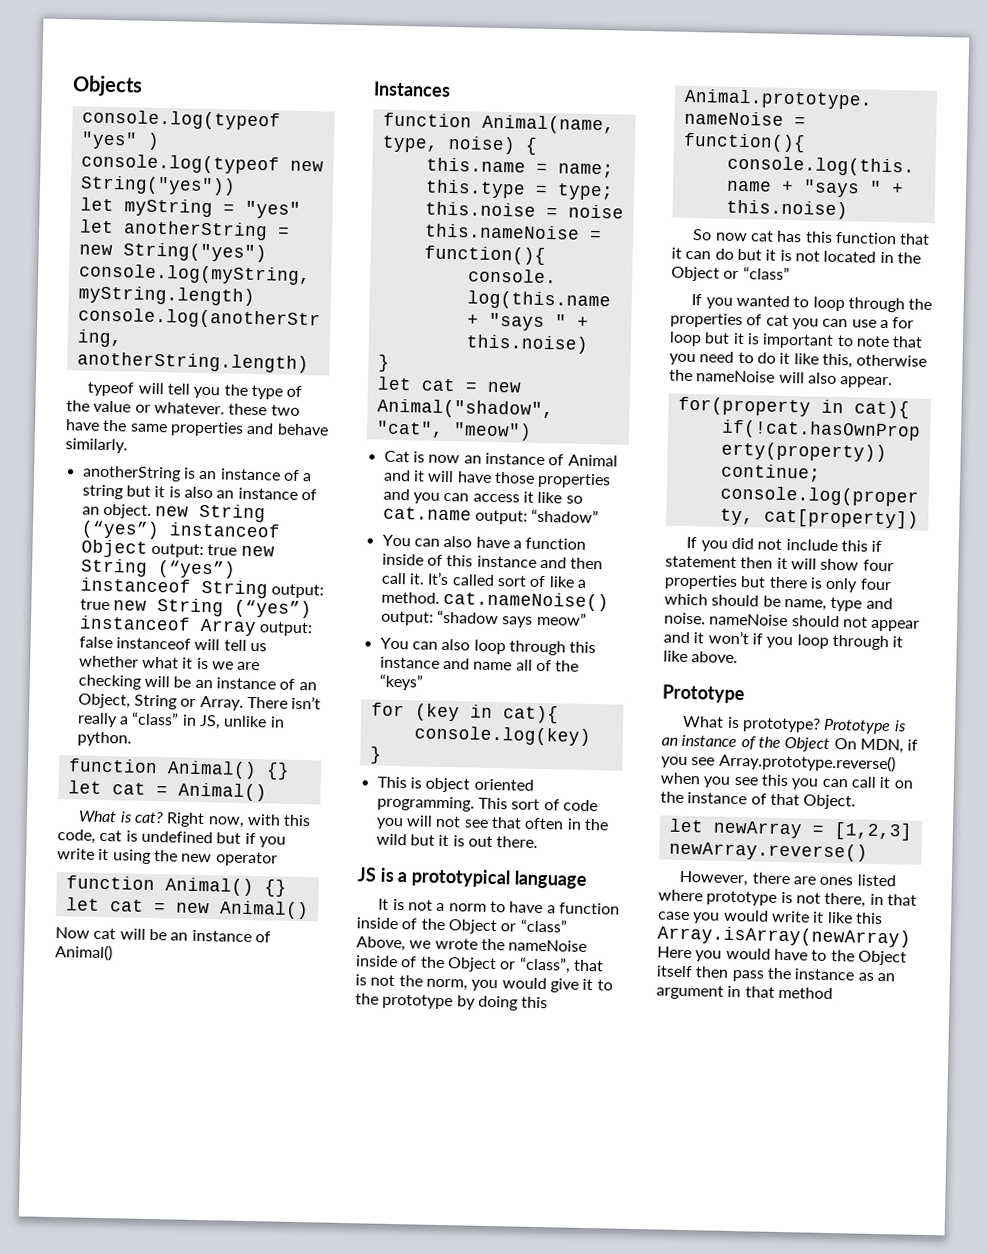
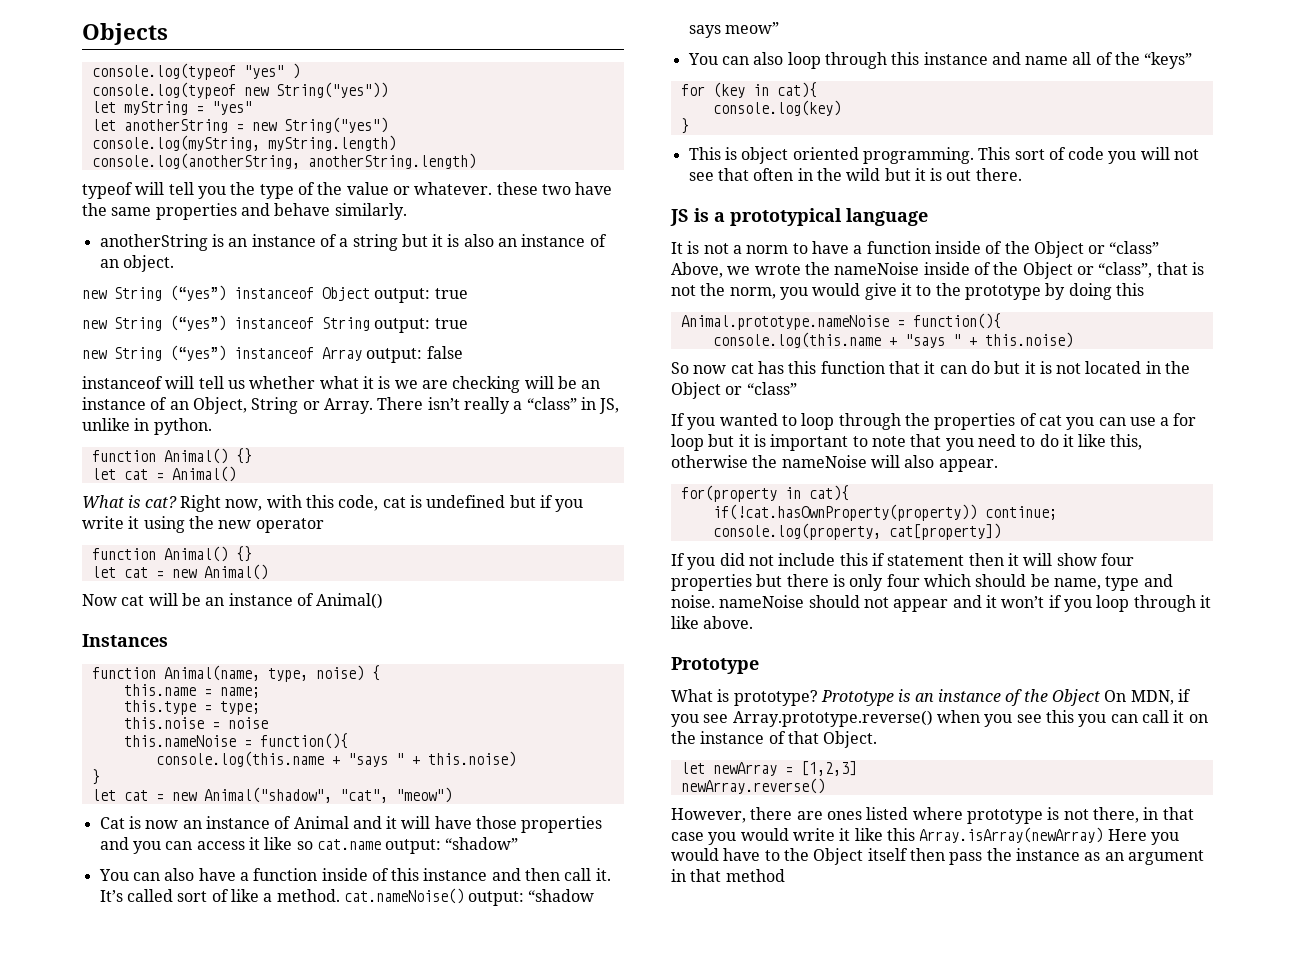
- anotherString is an instance of a string but it is also an instance of an object. new String (“yes”) instanceof Object output: true new String (“yes”) instanceof String output: true new String (“yes”) instanceof Array output: false instanceof will tell us whether what it is we are checking will be an instance of an Object, String or Array.
+ anotherString is an instance of a string but it is also an instance of an object.
+ new String (“yes”) instanceof Object output: true
+ new String (“yes”) instanceof String output: true
+ new String (“yes”) instanceof Array output: false
+ instanceof will tell us whether what it is we are checking will be an instance of an Object, String or Array.

